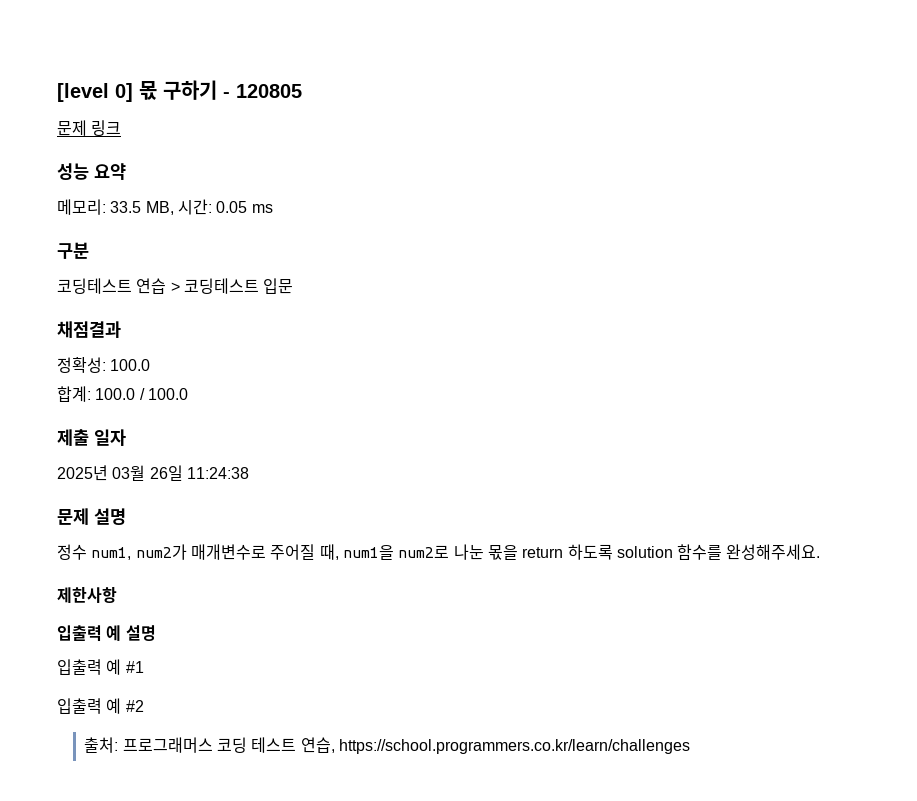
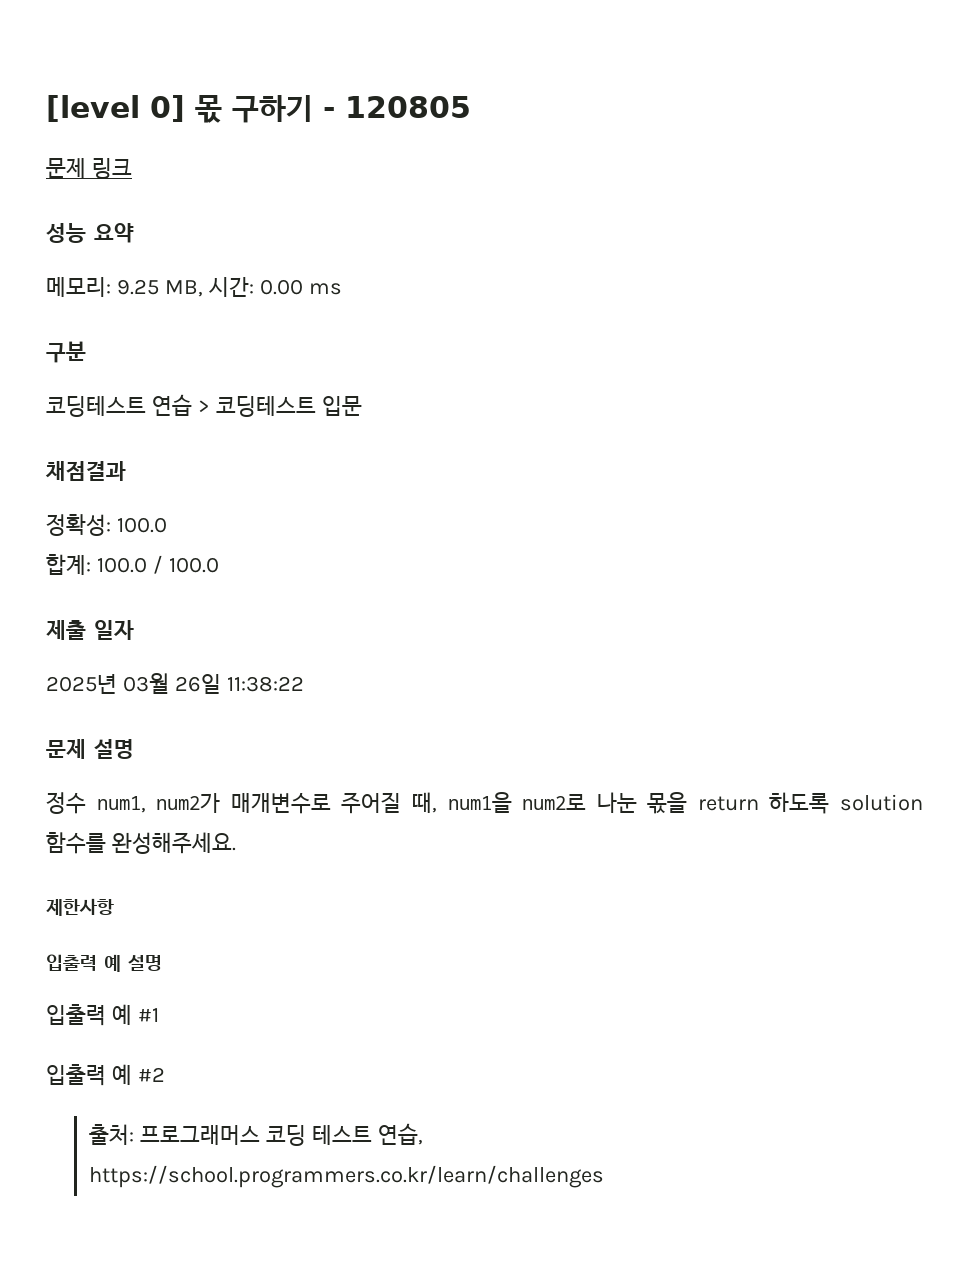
- 메모리: 33.5 MB, 시간: 0.05 ms
+ 메모리: 9.25 MB, 시간: 0.00 ms
- 2025년 03월 26일 11:24:38
+ 2025년 03월 26일 11:38:22

